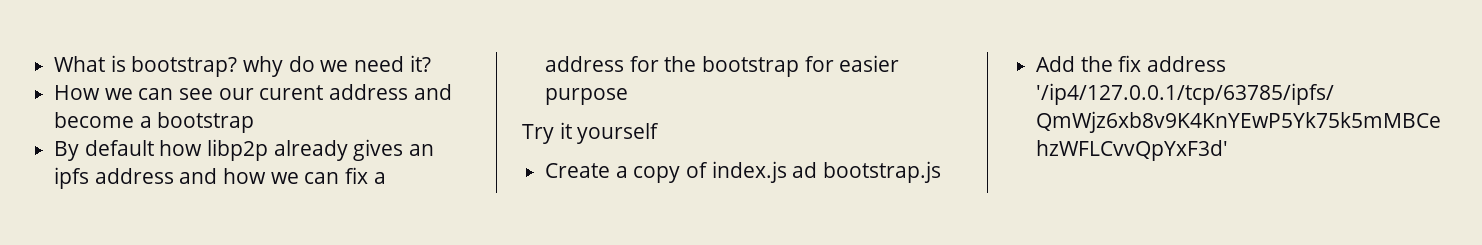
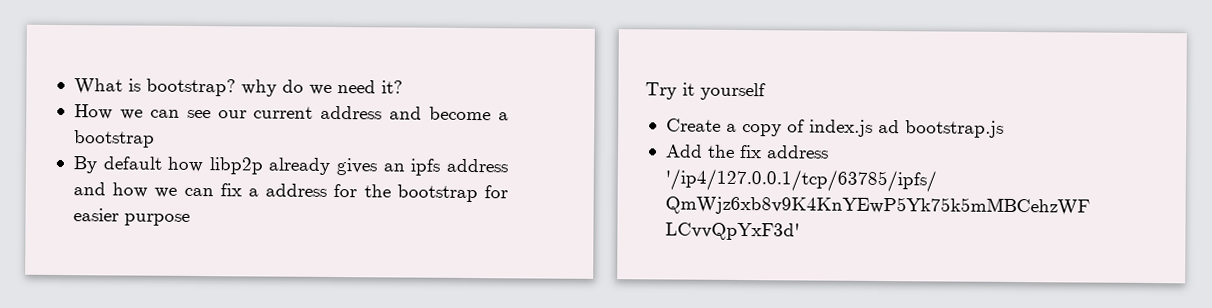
- How we can see our curent address and become a bootstrap
+ How we can see our current address and become a bootstrap

